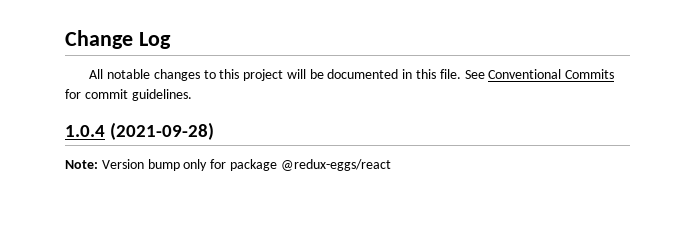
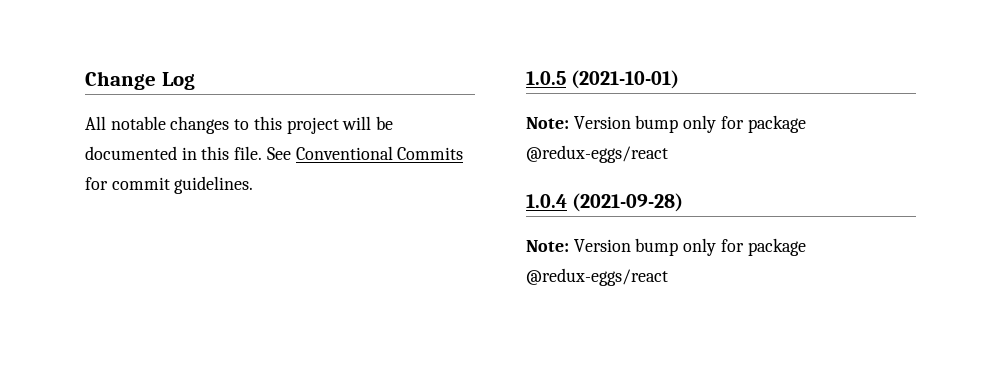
+ 1.0.5 (2021-10-01)
+ Note: Version bump only for package @redux-eggs/react

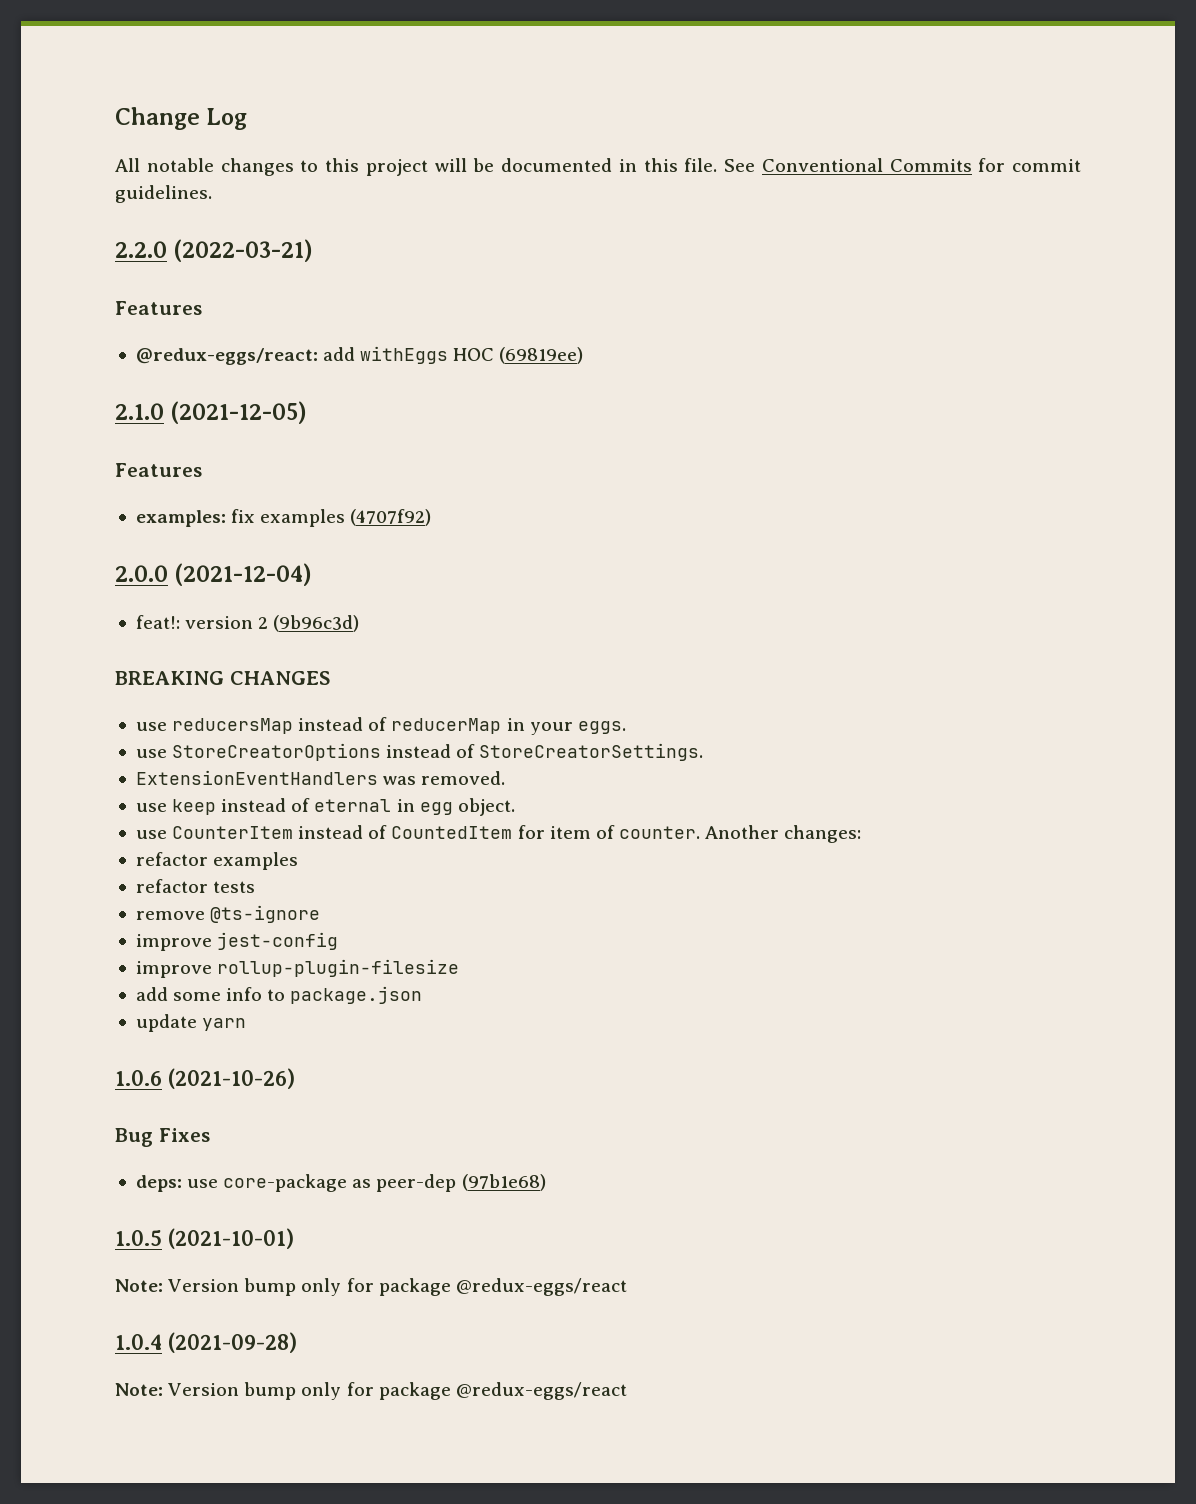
+ 2.2.0 (2022-03-21)
+ Features
+ @redux-eggs/react: add withEggs HOC (69819ee)
+ 2.1.0 (2021-12-05)
+ Features
+ examples: fix examples (4707f92)
+ 2.0.0 (2021-12-04)
+ feat!: version 2 (9b96c3d)
+ BREAKING CHANGES
+ use reducersMap instead of reducerMap in your eggs.
+ use StoreCreatorOptions instead of StoreCreatorSettings.
+ ExtensionEventHandlers was removed.
+ use keep instead of eternal in egg object.
+ use CounterItem instead of CountedItem for item of counter. Another changes:
+ refactor examples
+ refactor tests
+ remove @ts-ignore
+ improve jest-config
+ improve rollup-plugin-filesize
+ add some info to package.json
+ update yarn
+ 1.0.6 (2021-10-26)
+ Bug Fixes
+ deps: use core-package as peer-dep (97b1e68)

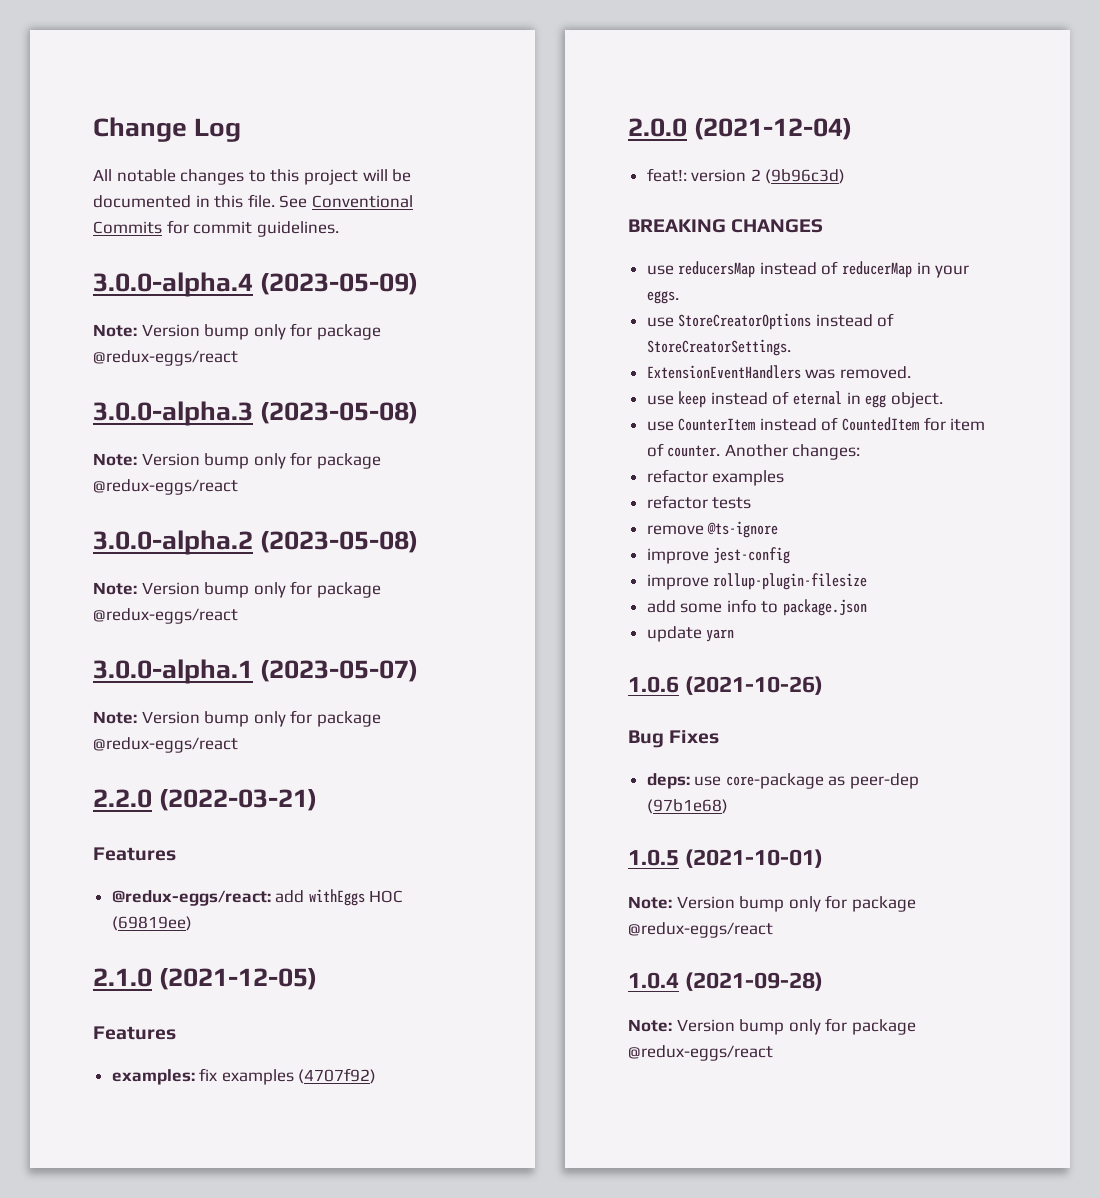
+ 3.0.0-alpha.4 (2023-05-09)
+ Note: Version bump only for package @redux-eggs/react
+ 3.0.0-alpha.3 (2023-05-08)
+ Note: Version bump only for package @redux-eggs/react
+ 3.0.0-alpha.2 (2023-05-08)
+ Note: Version bump only for package @redux-eggs/react
+ 3.0.0-alpha.1 (2023-05-07)
+ Note: Version bump only for package @redux-eggs/react

